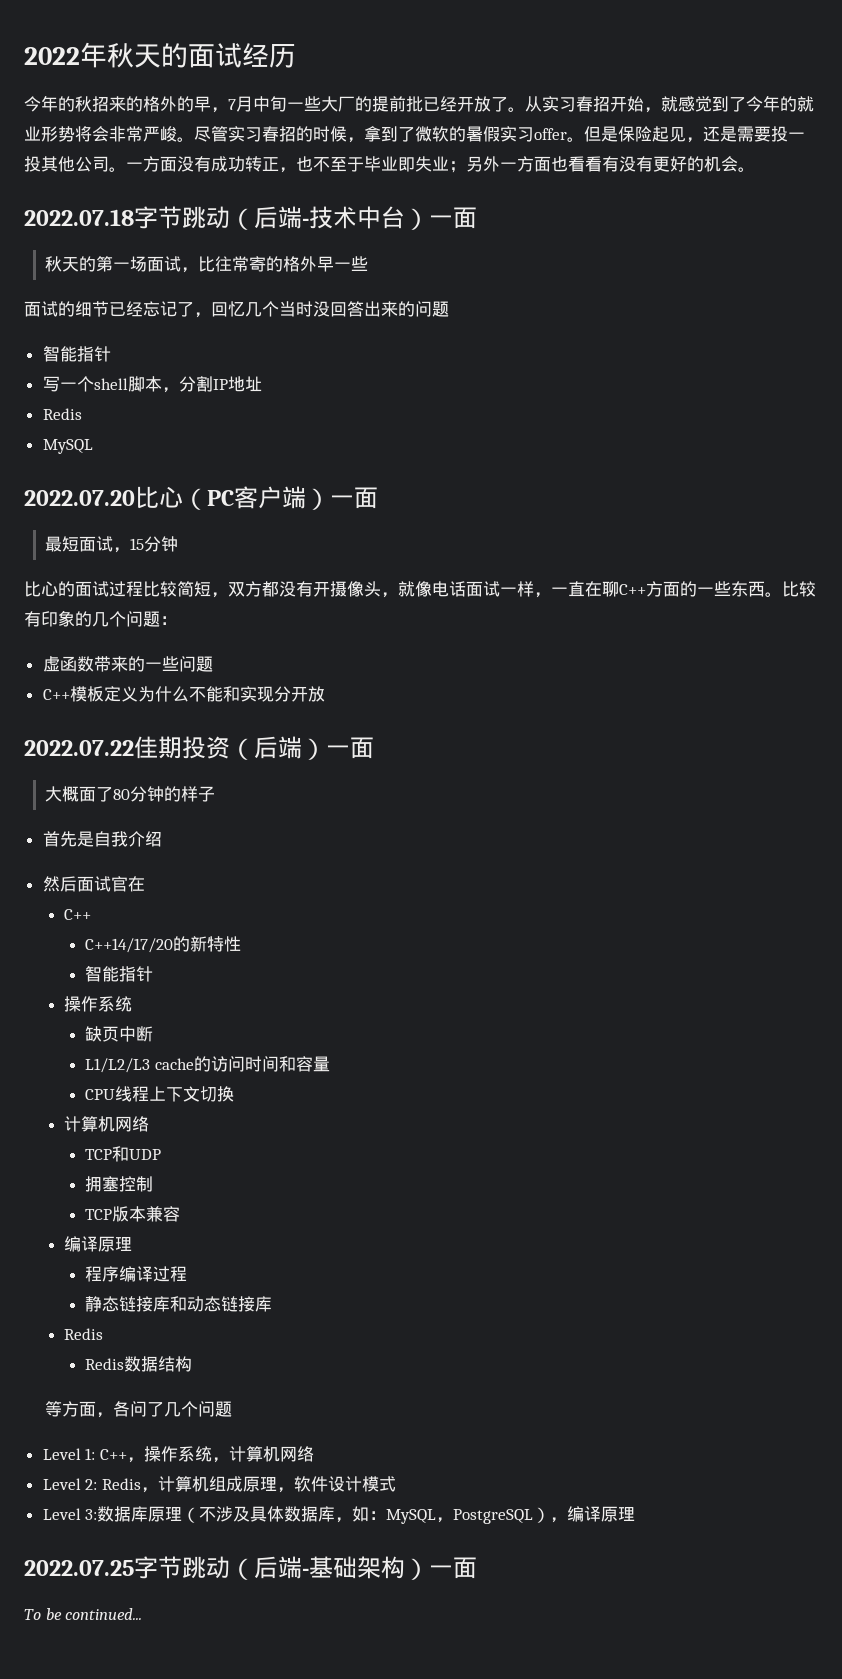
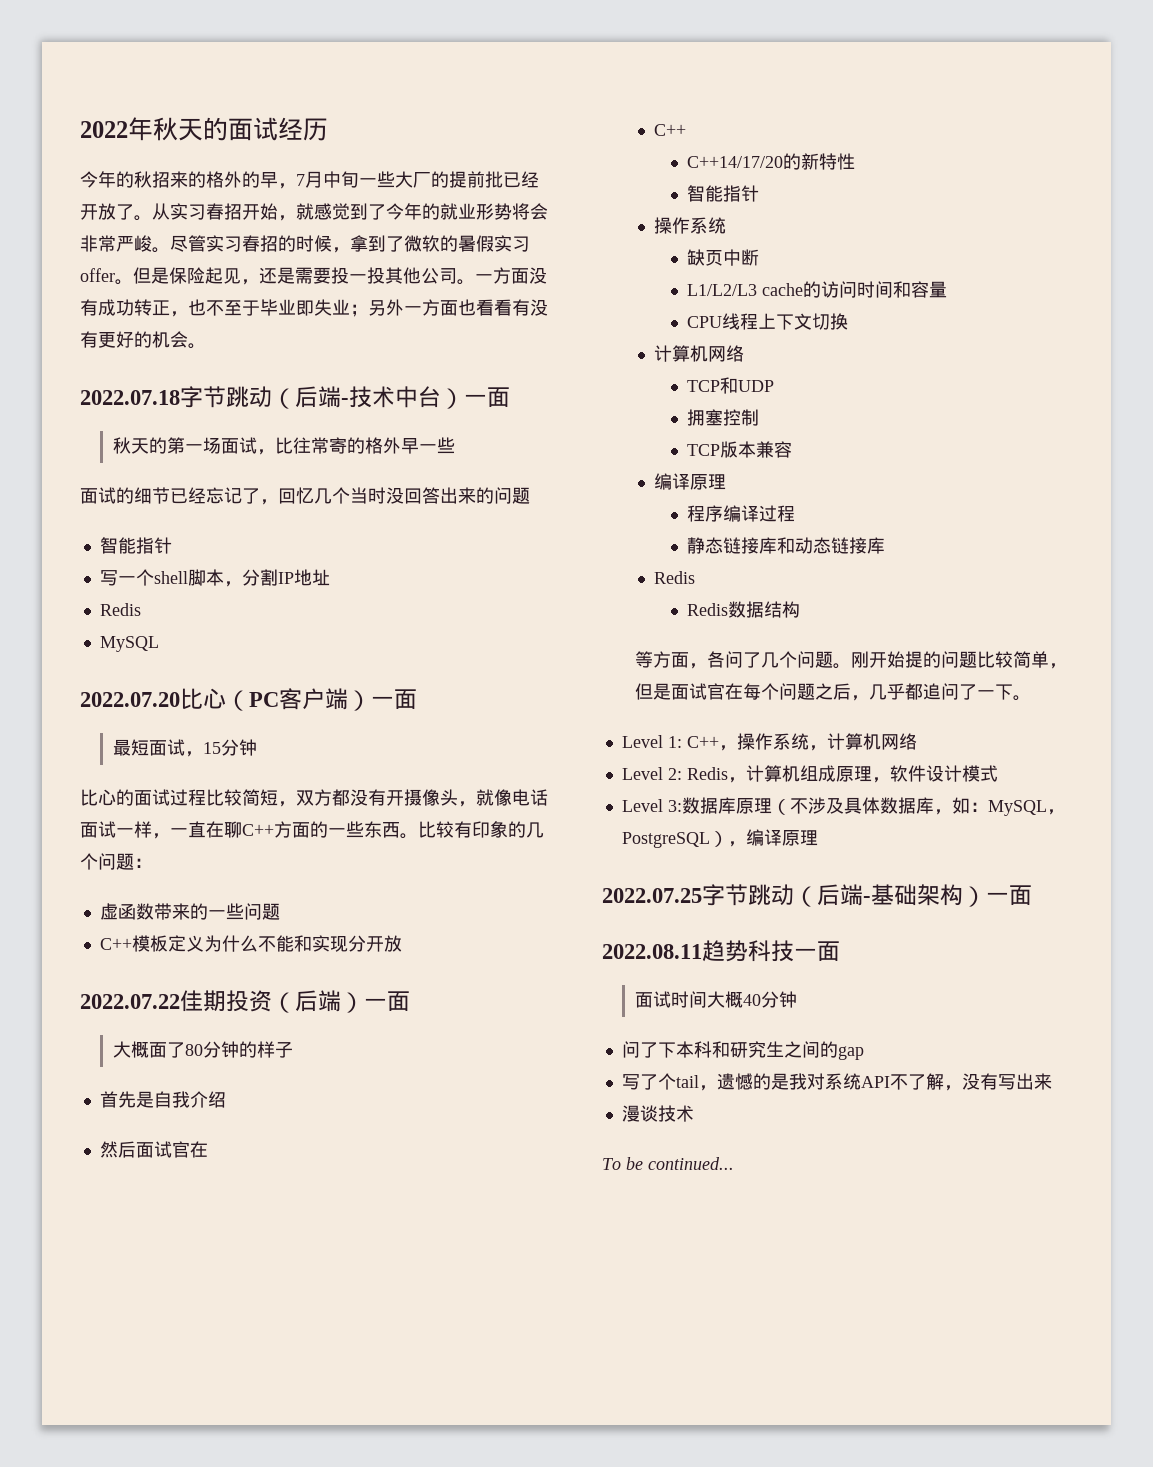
- 等方面，各问了几个问题
+ 等方面，各问了几个问题。刚开始提的问题比较简单，但是面试官在每个问题之后，几乎都追问了一下。
+ 2022.08.11趋势科技一面
+ 面试时间大概40分钟
+ 问了下本科和研究生之间的gap
+ 写了个tail，遗憾的是我对系统API不了解，没有写出来
+ 漫谈技术

